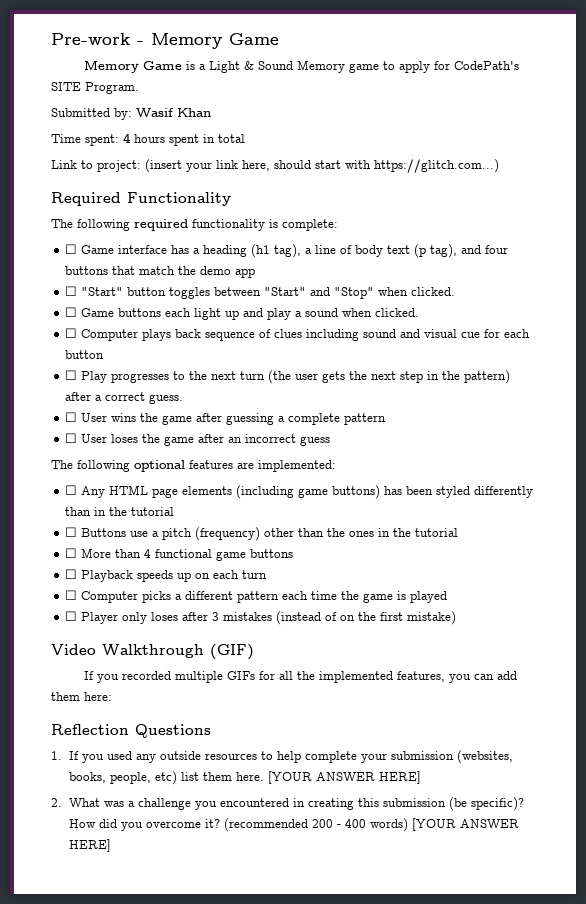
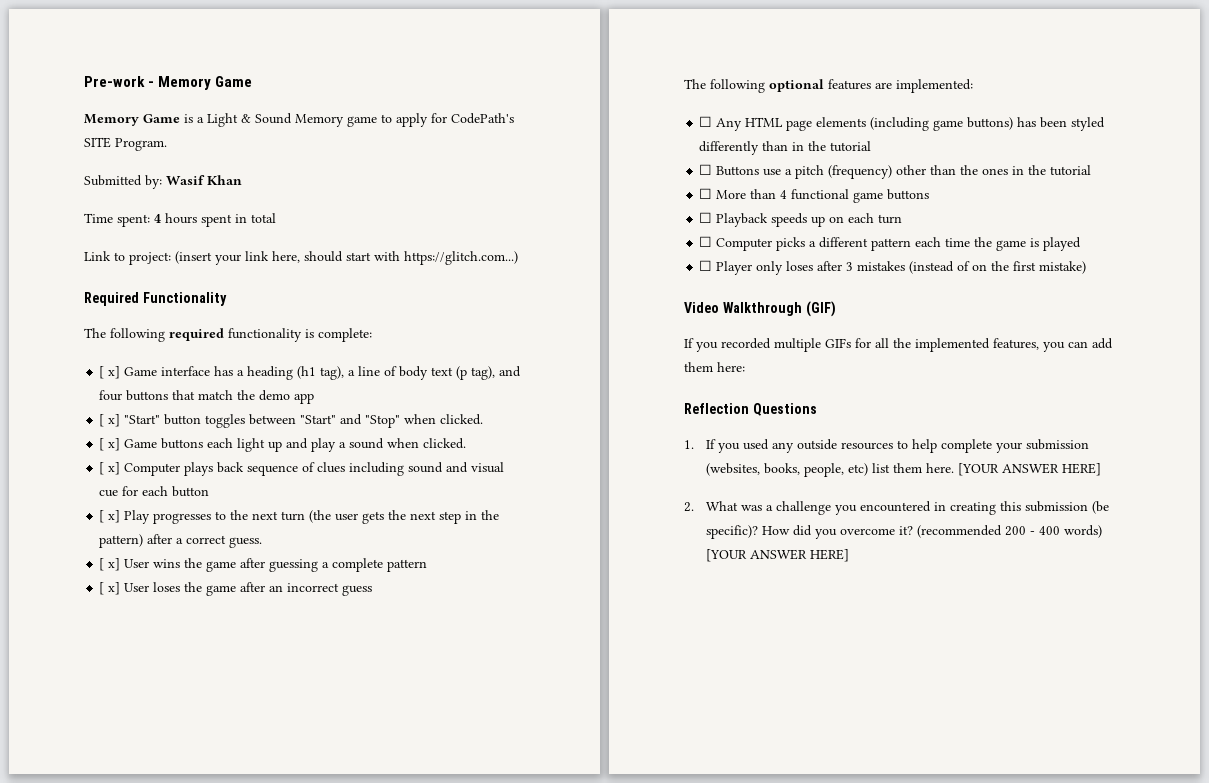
- ☐ Game interface has a heading (h1 tag), a line of body text (p tag), and four buttons that match the demo app
+ [ x] Game interface has a heading (h1 tag), a line of body text (p tag), and four buttons that match the demo app
- ☐ "Start" button toggles between "Start" and "Stop" when clicked.
+ [ x] "Start" button toggles between "Start" and "Stop" when clicked.
- ☐ Game buttons each light up and play a sound when clicked.
+ [ x] Game buttons each light up and play a sound when clicked.
- ☐ Computer plays back sequence of clues including sound and visual cue for each button
+ [ x] Computer plays back sequence of clues including sound and visual cue for each button
- ☐ Play progresses to the next turn (the user gets the next step in the pattern) after a correct guess.
+ [ x] Play progresses to the next turn (the user gets the next step in the pattern) after a correct guess.
- ☐ User wins the game after guessing a complete pattern
+ [ x] User wins the game after guessing a complete pattern
- ☐ User loses the game after an incorrect guess
+ [ x] User loses the game after an incorrect guess

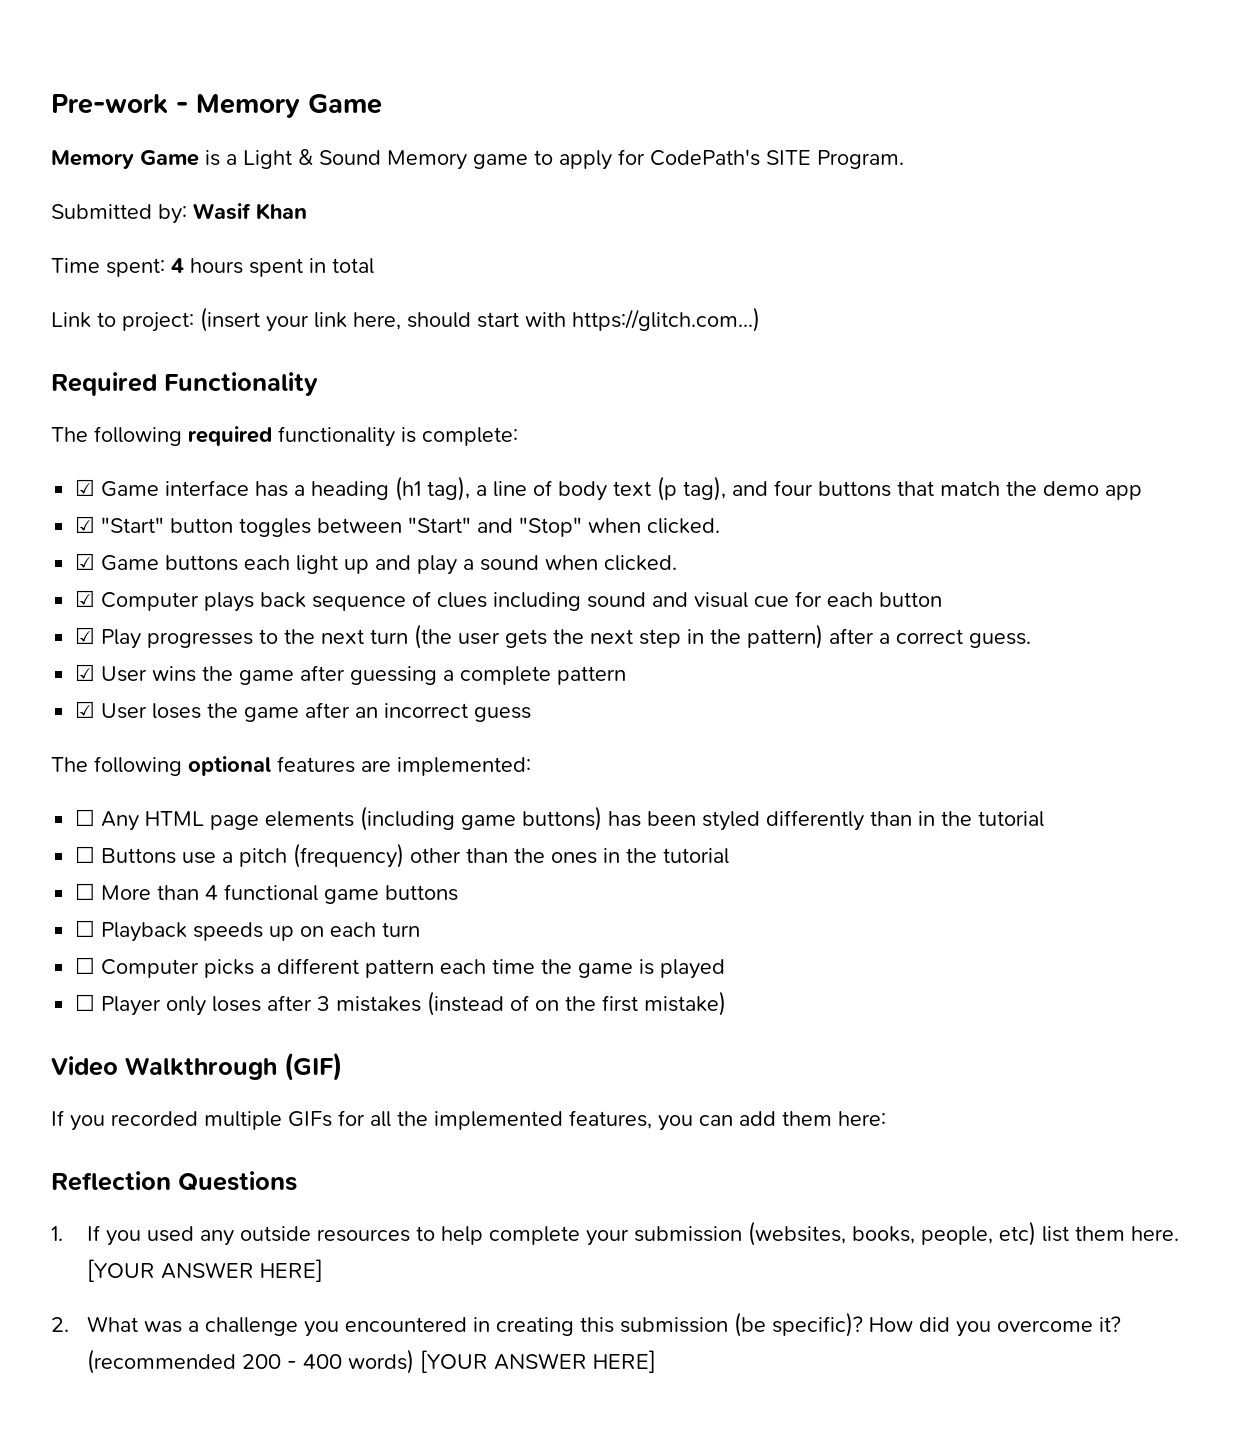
- [ x] Game interface has a heading (h1 tag), a line of body text (p tag), and four buttons that match the demo app
+ ☑ Game interface has a heading (h1 tag), a line of body text (p tag), and four buttons that match the demo app
- [ x] "Start" button toggles between "Start" and "Stop" when clicked.
+ ☑ "Start" button toggles between "Start" and "Stop" when clicked.
- [ x] Game buttons each light up and play a sound when clicked.
+ ☑ Game buttons each light up and play a sound when clicked.
- [ x] Computer plays back sequence of clues including sound and visual cue for each button
+ ☑ Computer plays back sequence of clues including sound and visual cue for each button
- [ x] Play progresses to the next turn (the user gets the next step in the pattern) after a correct guess.
+ ☑ Play progresses to the next turn (the user gets the next step in the pattern) after a correct guess.
- [ x] User wins the game after guessing a complete pattern
+ ☑ User wins the game after guessing a complete pattern
- [ x] User loses the game after an incorrect guess
+ ☑ User loses the game after an incorrect guess

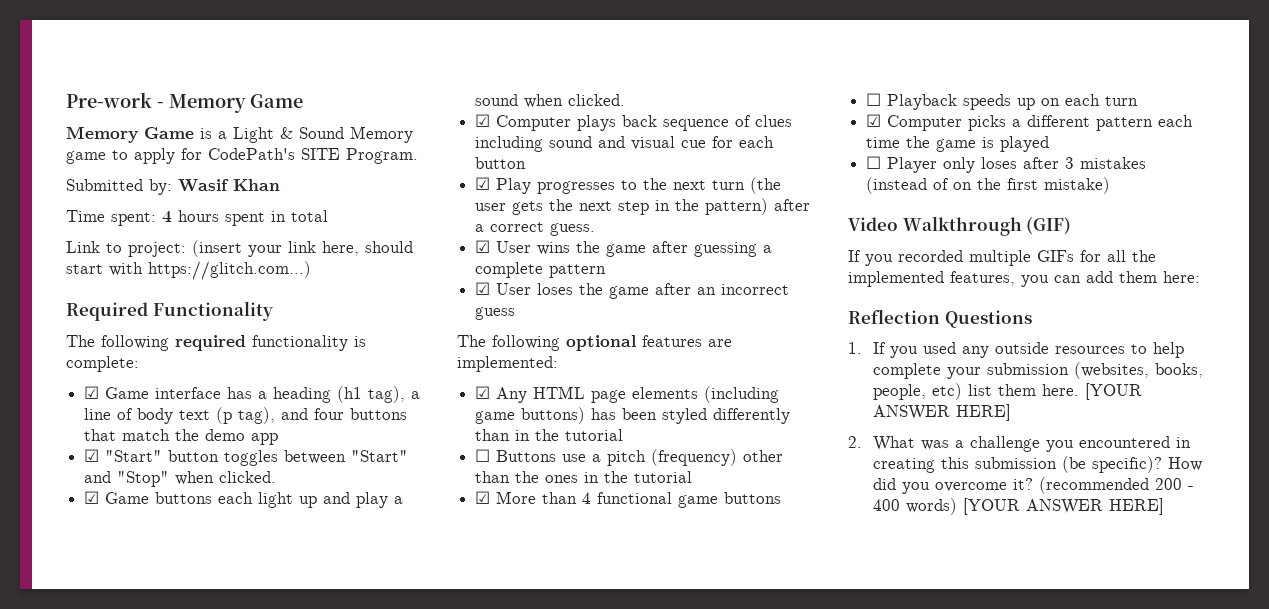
- ☐ Any HTML page elements (including game buttons) has been styled differently than in the tutorial
+ ☑ Any HTML page elements (including game buttons) has been styled differently than in the tutorial
- ☐ More than 4 functional game buttons
+ ☑ More than 4 functional game buttons
- ☐ Computer picks a different pattern each time the game is played
+ ☑ Computer picks a different pattern each time the game is played

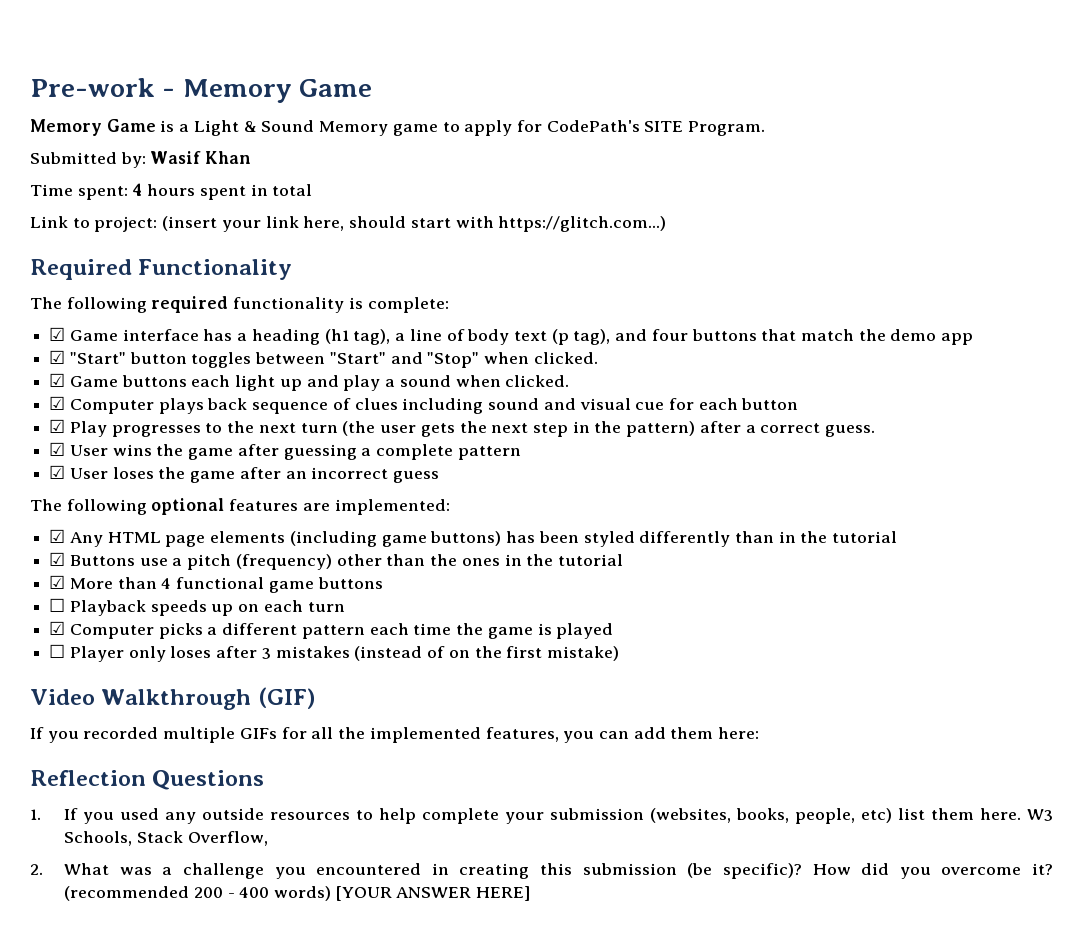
- ☐ Buttons use a pitch (frequency) other than the ones in the tutorial
+ ☑ Buttons use a pitch (frequency) other than the ones in the tutorial
- 1. If you used any outside resources to help complete your submission (websites, books, people, etc) list them here. [YOUR ANSWER HERE]
+ 1. If you used any outside resources to help complete your submission (websites, books, people, etc) list them here. W3 Schools, Stack Overflow,

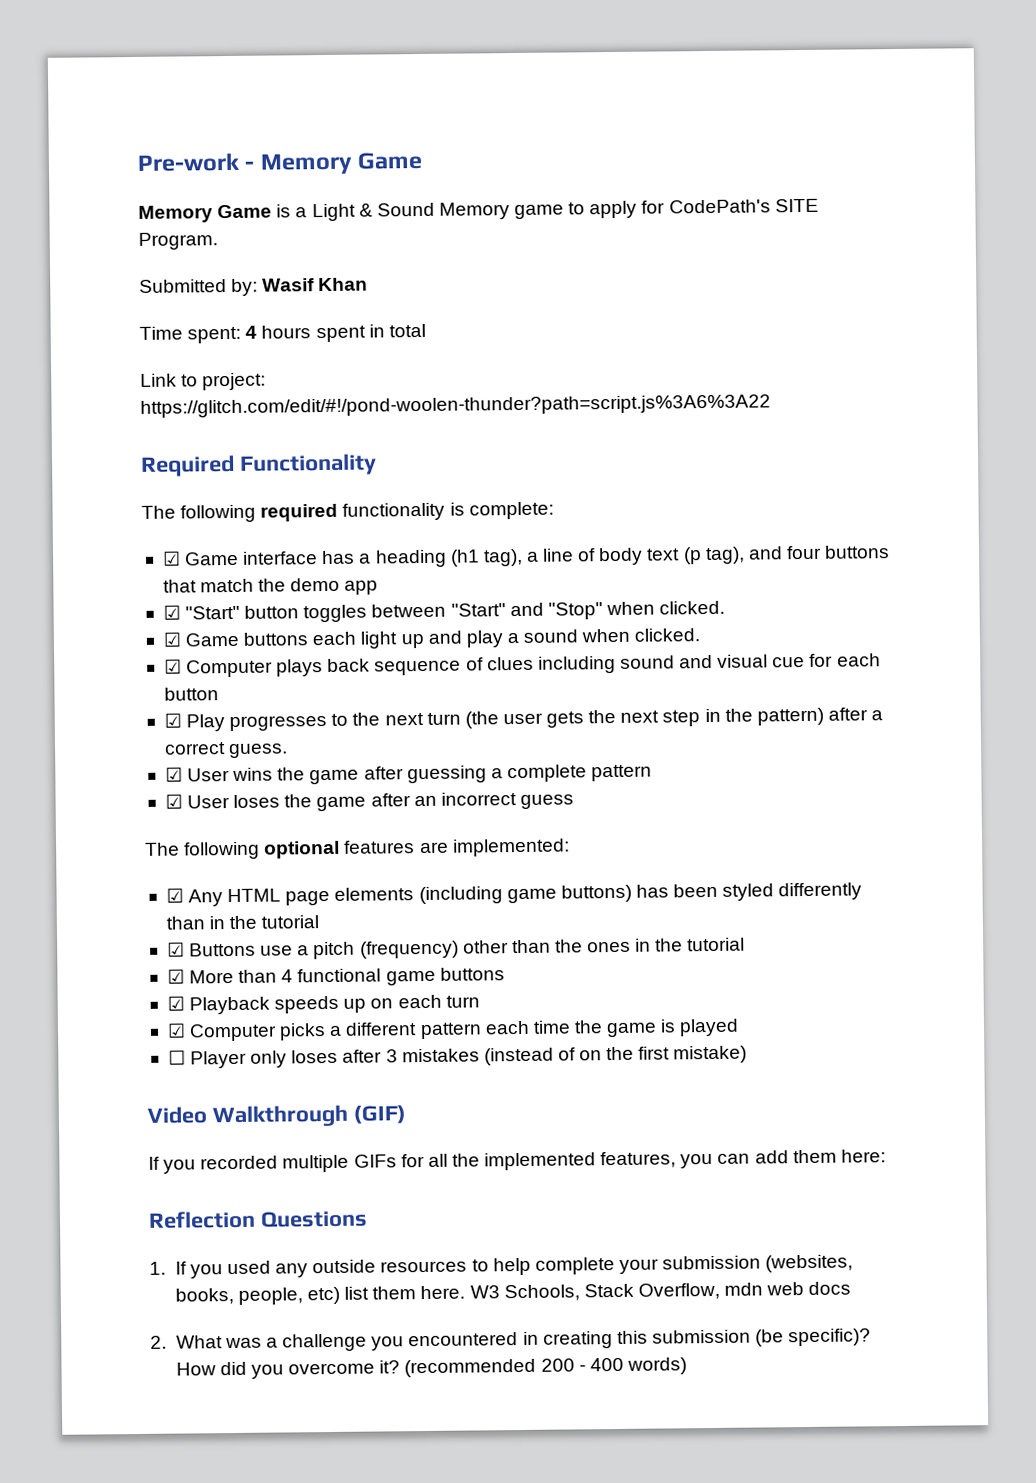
- Link to project: (insert your link here, should start with https://glitch.com...)
+ Link to project: https://glitch.com/edit/#!/pond-woolen-thunder?path=script.js%3A6%3A22
- ☐ Playback speeds up on each turn
+ ☑ Playback speeds up on each turn
- W3 Schools, Stack Overflow,
+ W3 Schools, Stack Overflow, mdn web docs
- (recommended 200 - 400 words) [YOUR ANSWER HERE]
+ (recommended 200 - 400 words)

